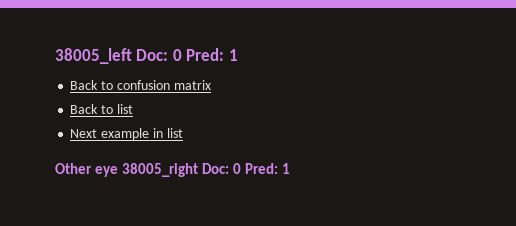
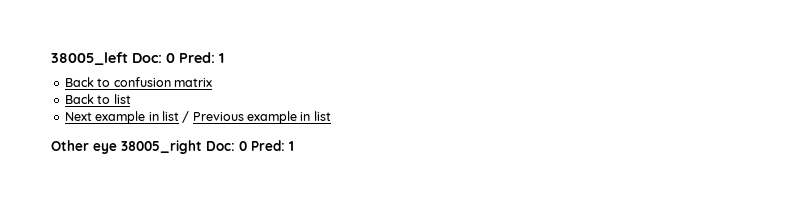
- Next example in list
+ Next example in list / Previous example in list

